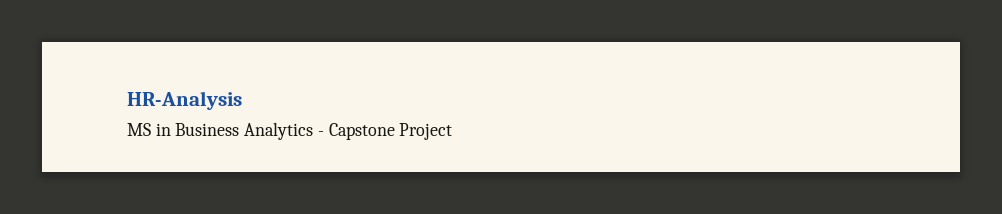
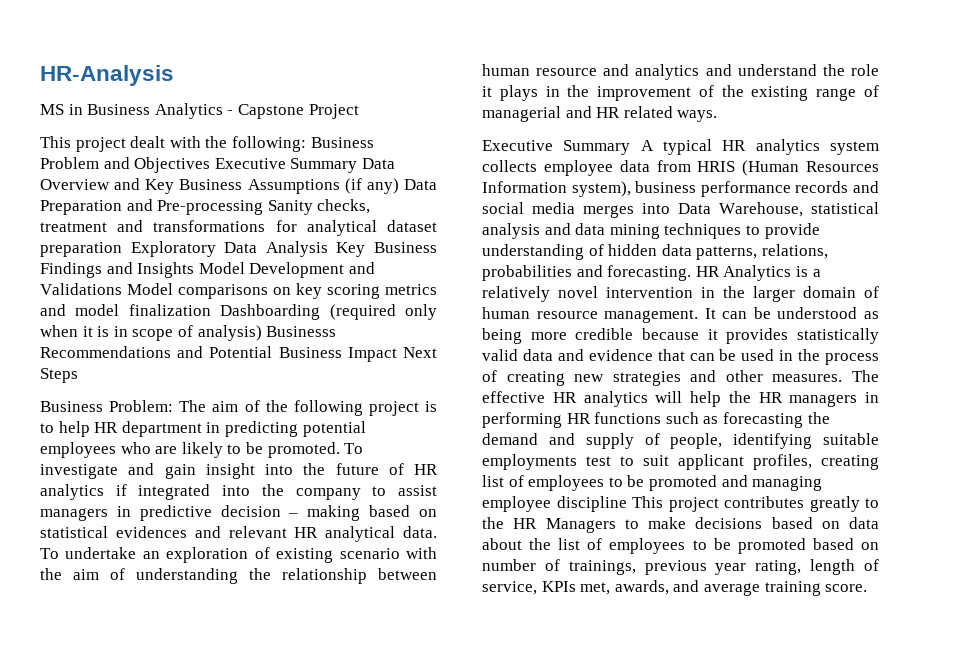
+ This project dealt with the following: Business Problem and Objectives Executive Summary Data Overview and Key Business Assumptions (if any) Data Preparation and Pre-processing Sanity checks, treatment and transformations for analytical dataset preparation Exploratory Data Analysis Key Business Findings and Insights Model Development and Validations Model comparisons on key scoring metrics and model finalization Dashboarding (required only when it is in scope of analysis) Businesss Recommendations and Potential Business Impact Next Steps
+ Business Problem: The aim of the following project is to help HR department in predicting potential employees who are likely to be promoted. To investigate and gain insight into the future of HR analytics if integrated into the company to assist managers in predictive decision – making based on statistical evidences and relevant HR analytical data. To undertake an exploration of existing scenario with the aim of understanding the relationship between human resource and analytics and understand the role it plays in the improvement of the existing range of managerial and HR related ways.
+ Executive Summary A typical HR analytics system collects employee data from HRIS (Human Resources Information system), business performance records and social media merges into Data Warehouse, statistical analysis and data mining techniques to provide understanding of hidden data patterns, relations, probabilities and forecasting. HR Analytics is a relatively novel intervention in the larger domain of human resource management. It can be understood as being more credible because it provides statistically valid data and evidence that can be used in the process of creating new strategies and other measures. The effective HR analytics will help the HR managers in performing HR functions such as forecasting the demand and supply of people, identifying suitable employments test to suit applicant profiles, creating list of employees to be promoted and managing employee discipline This project contributes greatly to the HR Managers to make decisions based on data about the list of employees to be promoted based on number of trainings, previous year rating, length of service, KPIs met, awards, and average training score.

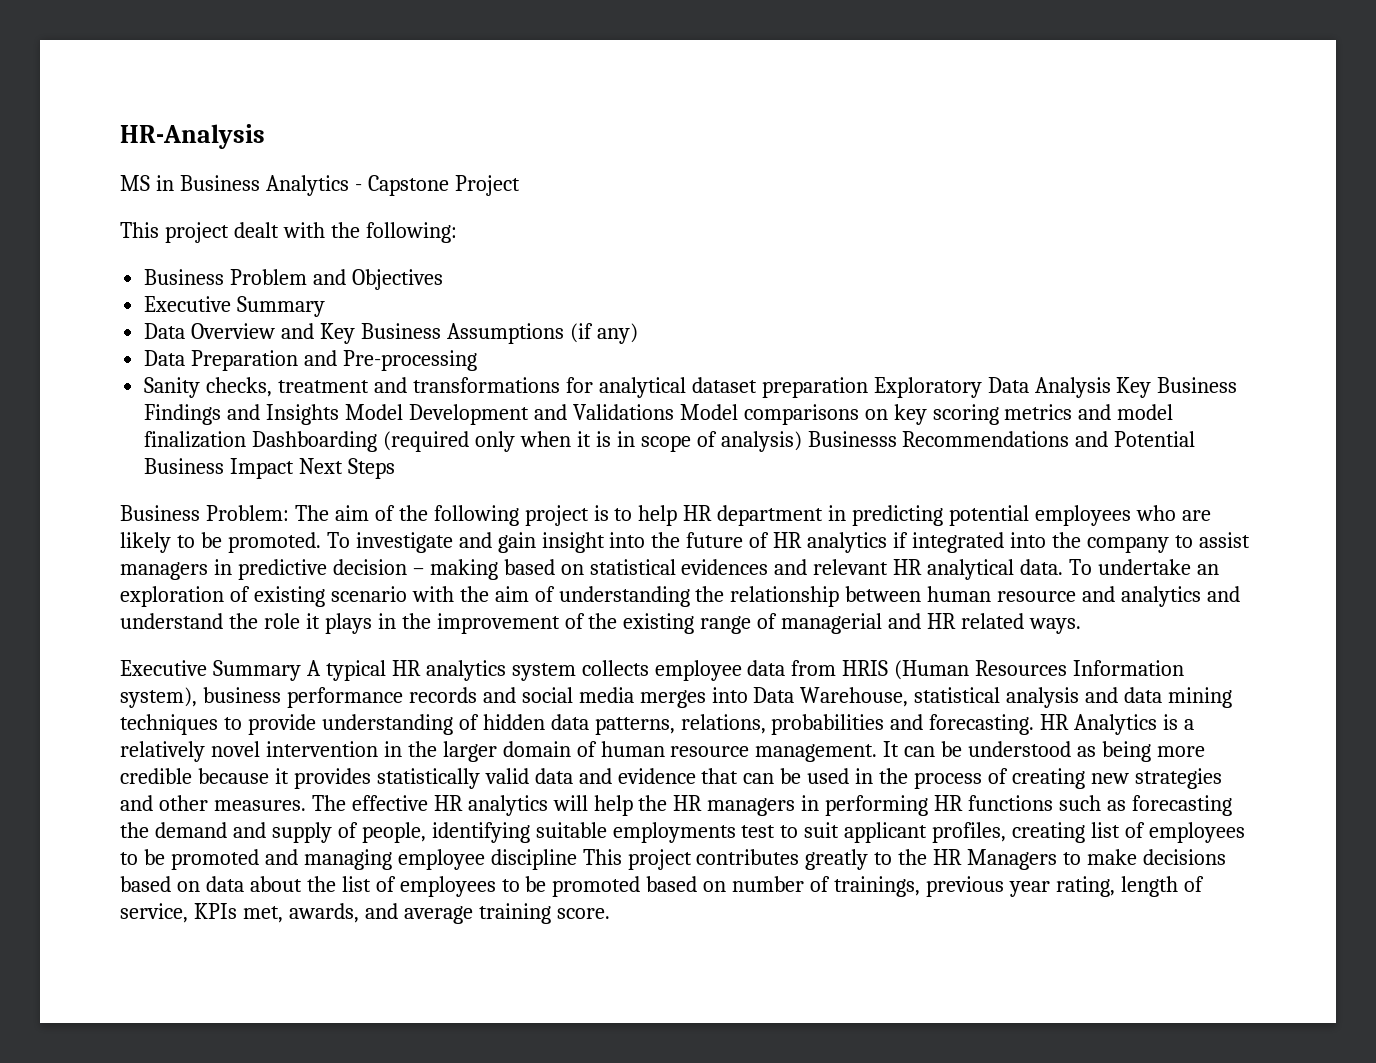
- This project dealt with the following: Business Problem and Objectives Executive Summary Data Overview and Key Business Assumptions (if any) Data Preparation and Pre-processing Sanity checks, treatment and transformations for analytical dataset preparation Exploratory Data Analysis Key Business Findings and Insights Model Development and Validations Model comparisons on key scoring metrics and model finalization Dashboarding (required only when it is in scope of analysis) Businesss Recommendations and Potential Business Impact Next Steps
+ This project dealt with the following:
+ Business Problem and Objectives
+ Executive Summary
+ Data Overview and Key Business Assumptions (if any)
+ Data Preparation and Pre-processing
+ Sanity checks, treatment and transformations for analytical dataset preparation Exploratory Data Analysis Key Business Findings and Insights Model Development and Validations Model comparisons on key scoring metrics and model finalization Dashboarding (required only when it is in scope of analysis) Businesss Recommendations and Potential Business Impact Next Steps

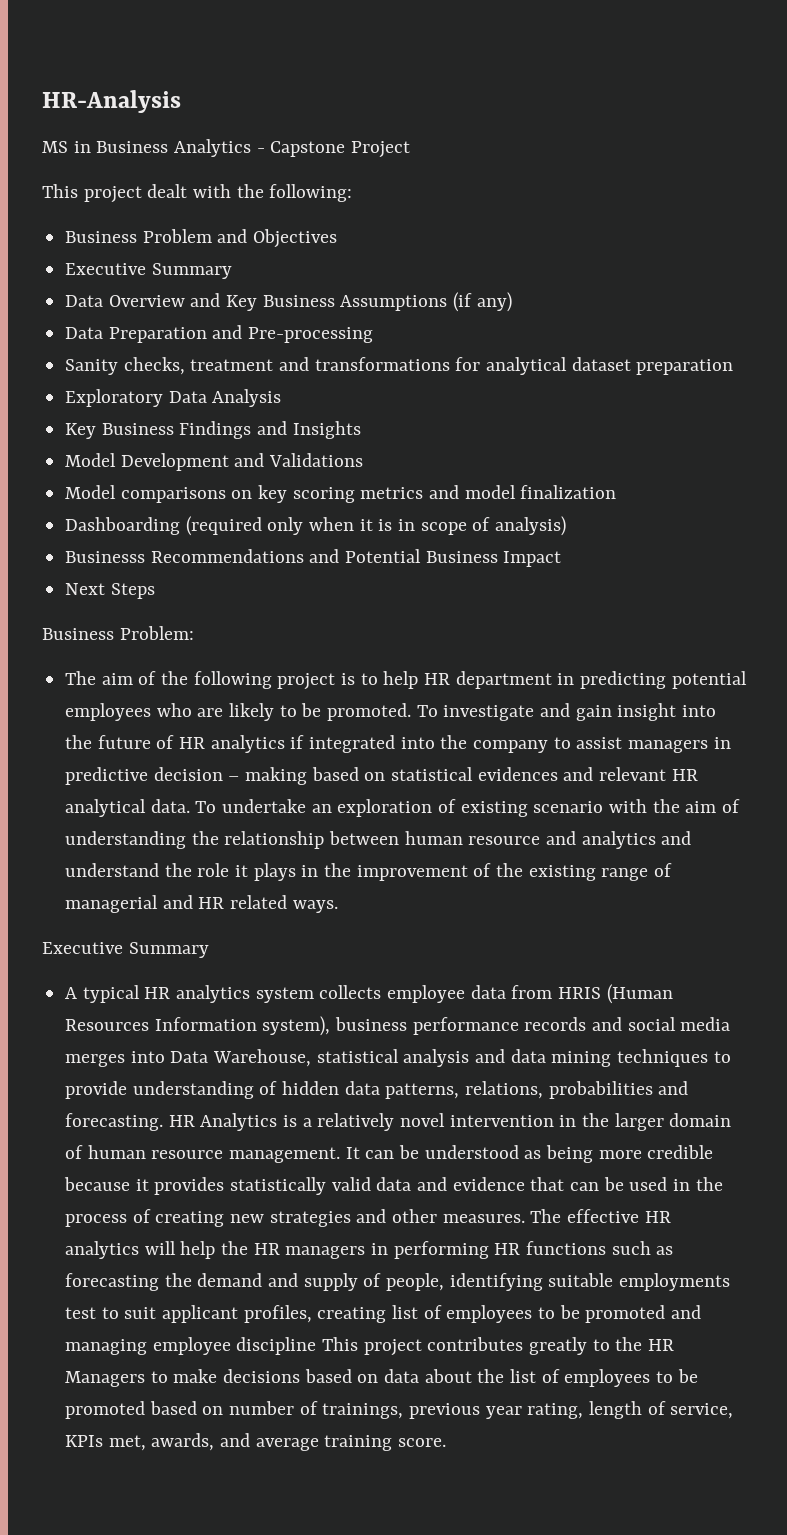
- Sanity checks, treatment and transformations for analytical dataset preparation Exploratory Data Analysis Key Business Findings and Insights Model Development and Validations Model comparisons on key scoring metrics and model finalization Dashboarding (required only when it is in scope of analysis) Businesss Recommendations and Potential Business Impact Next Steps
+ Sanity checks, treatment and transformations for analytical dataset preparation
+ Exploratory Data Analysis
+ Key Business Findings and Insights
+ Model Development and Validations
+ Model comparisons on key scoring metrics and model finalization
+ Dashboarding (required only when it is in scope of analysis)
+ Businesss Recommendations and Potential Business Impact
+ Next Steps
- Business Problem: The aim of the following project is to help HR department in predicting potential employees who are likely to be promoted.
+ Business Problem:
+ The aim of the following project is to help HR department in predicting potential employees who are likely to be promoted.
  To undertake an exploration of existing scenario with the aim of understanding the relationship between human resource and analytics and understand the role it plays in the improvement of the existing range of managerial and HR related ways.
- Executive Summary A typical HR analytics system collects employee data from HRIS (Human Resources Information system), business performance records and social media merges into Data Warehouse, statistical analysis and data mining techniques to provide understanding of hidden data patterns, relations, probabilities and forecasting.
+ Executive Summary
+ A typical HR analytics system collects employee data from HRIS (Human Resources Information system), business performance records and social media merges into Data Warehouse, statistical analysis and data mining techniques to provide understanding of hidden data patterns, relations, probabilities and forecasting.

